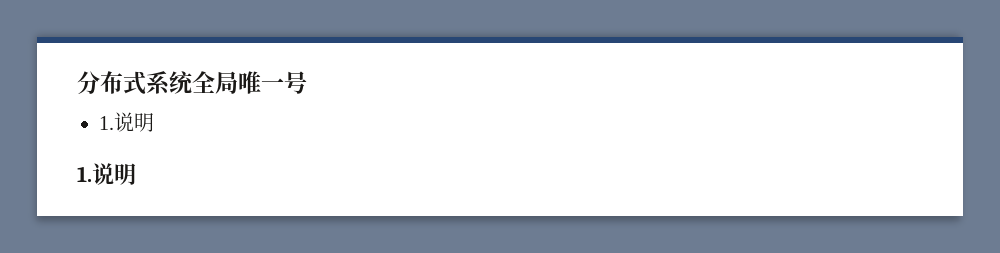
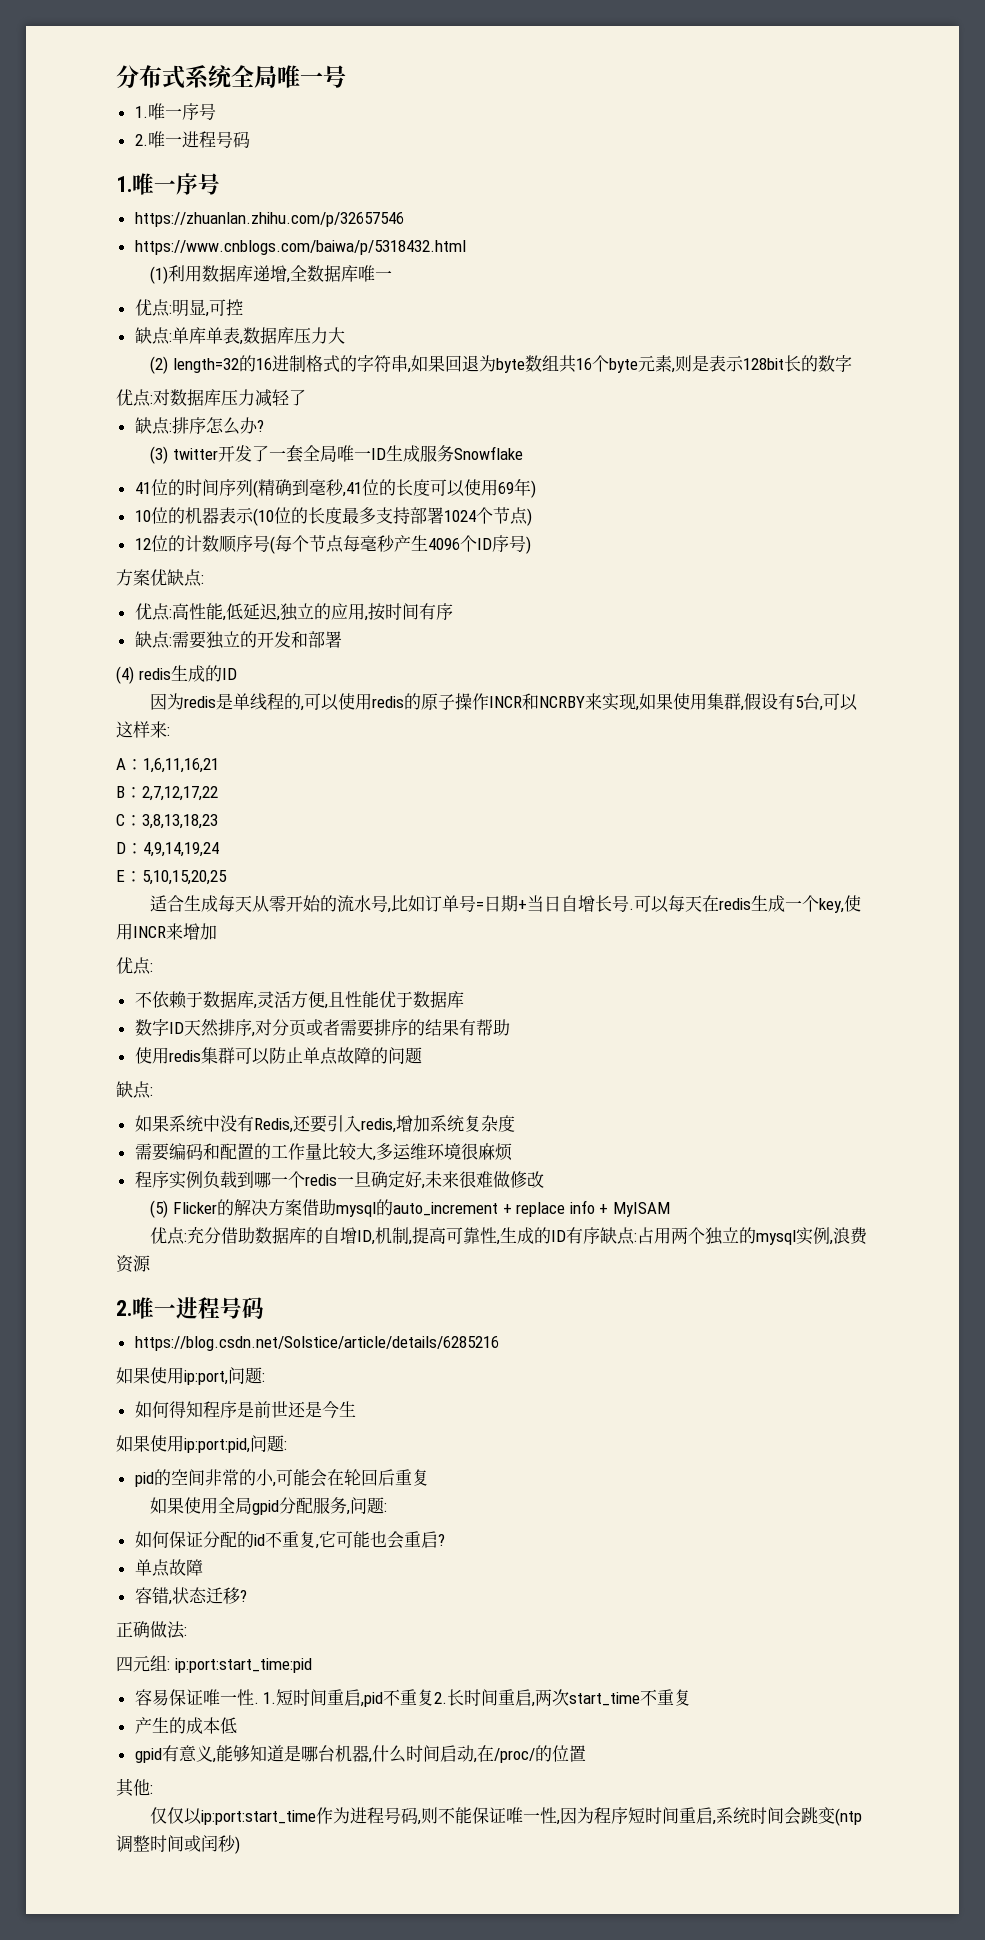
  分布式系统全局唯一号
- 1.说明
- 1.说明
+ 1.唯一序号
+ 2.唯一进程号码
+ 1.唯一序号
+ https://zhuanlan.zhihu.com/p/32657546
+ https://www.cnblogs.com/baiwa/p/5318432.html
+ (1)利用数据库递增,全数据库唯一
+ 优点:明显,可控
+ 缺点:单库单表,数据库压力大
+ (2) length=32的16进制格式的字符串,如果回退为byte数组共16个byte元素,则是表示128bit长的数字
+ 优点:对数据库压力减轻了
+ 缺点:排序怎么办?
+ (3) twitter开发了一套全局唯一ID生成服务Snowflake
+ 41位的时间序列(精确到毫秒,41位的长度可以使用69年)
+ 10位的机器表示(10位的长度最多支持部署1024个节点)
+ 12位的计数顺序号(每个节点每毫秒产生4096个ID序号)
+ 方案优缺点:
+ 优点:高性能,低延迟,独立的应用,按时间有序
+ 缺点:需要独立的开发和部署
+ (4) redis生成的ID
+ 因为redis是单线程的,可以使用redis的原子操作INCR和NCRBY来实现,如果使用集群,假设有5台,可以这样来:
+ A：1,6,11,16,21
+ B：2,7,12,17,22
+ C：3,8,13,18,23
+ D：4,9,14,19,24
+ E：5,10,15,20,25
+ 适合生成每天从零开始的流水号,比如订单号=日期+当日自增长号.可以每天在redis生成一个key,使用INCR来增加
+ 优点:
+ 不依赖于数据库,灵活方便,且性能优于数据库
+ 数字ID天然排序,对分页或者需要排序的结果有帮助
+ 使用redis集群可以防止单点故障的问题
+ 缺点:
+ 如果系统中没有Redis,还要引入redis,增加系统复杂度
+ 需要编码和配置的工作量比较大,多运维环境很麻烦
+ 程序实例负载到哪一个redis一旦确定好,未来很难做修改
+ (5) Flicker的解决方案借助mysql的auto_increment + replace info + MyISAM
+ 优点:充分借助数据库的自增ID,机制,提高可靠性,生成的ID有序缺点:占用两个独立的mysql实例,浪费资源
+ 2.唯一进程号码
+ https://blog.csdn.net/Solstice/article/details/6285216
+ 如果使用ip:port,问题:
+ 如何得知程序是前世还是今生
+ 如果使用ip:port:pid,问题:
+ pid的空间非常的小,可能会在轮回后重复
+ 如果使用全局gpid分配服务,问题:
+ 如何保证分配的id不重复,它可能也会重启?
+ 单点故障
+ 容错,状态迁移?
+ 正确做法:
+ 四元组: ip:port:start_time:pid
+ 容易保证唯一性. 1.短时间重启,pid不重复2.长时间重启,两次start_time不重复
+ 产生的成本低
+ gpid有意义,能够知道是哪台机器,什么时间启动,在/proc/的位置
+ 其他:
+ 仅仅以ip:port:start_time作为进程号码,则不能保证唯一性,因为程序短时间重启,系统时间会跳变(ntp调整时间或闰秒)

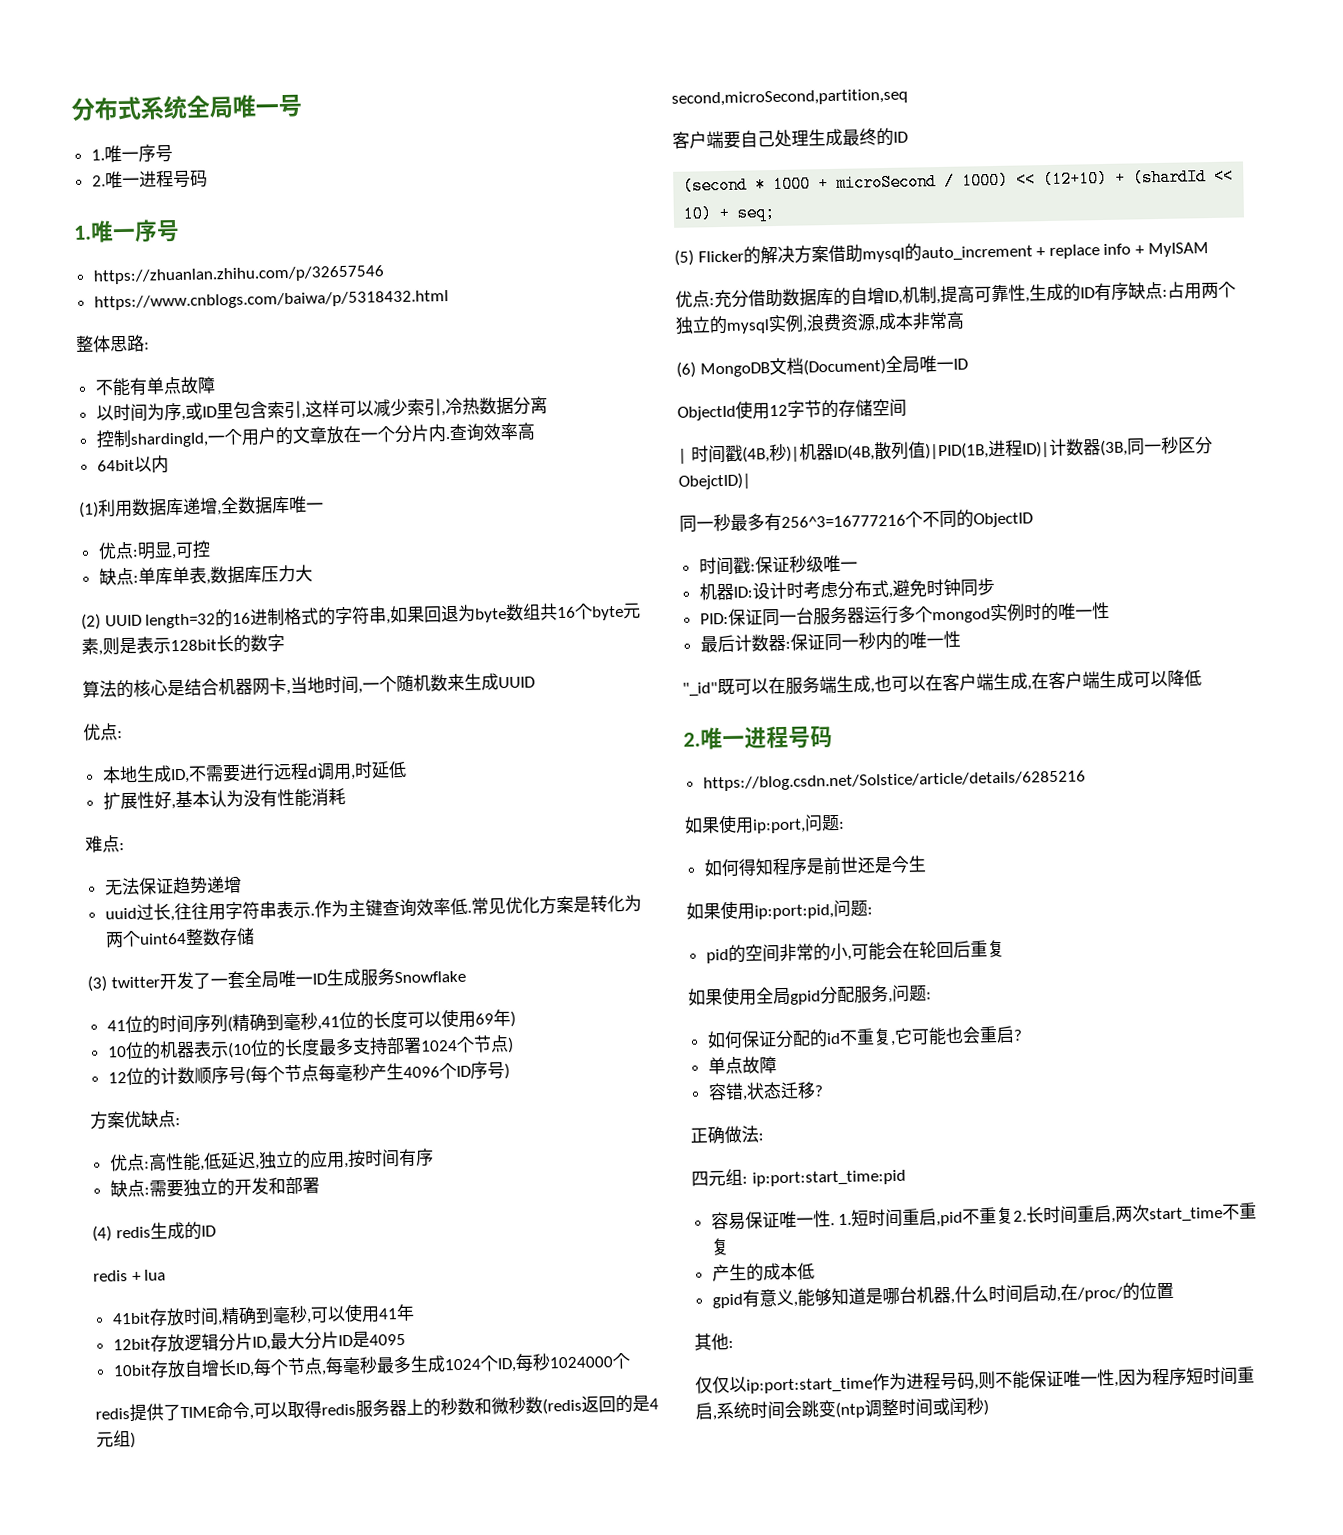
+ 整体思路:
+ 不能有单点故障
+ 以时间为序,或ID里包含索引,这样可以减少索引,冷热数据分离
+ 控制shardingId,一个用户的文章放在一个分片内.查询效率高
+ 64bit以内
- (2) length=32的16进制格式的字符串,如果回退为byte数组共16个byte元素,则是表示128bit长的数字
+ (2) UUID length=32的16进制格式的字符串,如果回退为byte数组共16个byte元素,则是表示128bit长的数字
- 优点:对数据库压力减轻了
- 缺点:排序怎么办?
+ 算法的核心是结合机器网卡,当地时间,一个随机数来生成UUID
+ 优点:
+ 本地生成ID,不需要进行远程d调用,时延低
+ 扩展性好,基本认为没有性能消耗
+ 难点:
+ 无法保证趋势递增
+ uuid过长,往往用字符串表示.作为主键查询效率低.常见优化方案是转化为两个uint64整数存储
- 因为redis是单线程的,可以使用redis的原子操作INCR和NCRBY来实现,如果使用集群,假设有5台,可以这样来:
- A：1,6,11,16,21
- B：2,7,12,17,22
- C：3,8,13,18,23
- D：4,9,14,19,24
- E：5,10,15,20,25
- 适合生成每天从零开始的流水号,比如订单号=日期+当日自增长号.可以每天在redis生成一个key,使用INCR来增加
- 优点:
- 不依赖于数据库,灵活方便,且性能优于数据库
- 数字ID天然排序,对分页或者需要排序的结果有帮助
- 使用redis集群可以防止单点故障的问题
- 缺点:
- 如果系统中没有Redis,还要引入redis,增加系统复杂度
- 需要编码和配置的工作量比较大,多运维环境很麻烦
- 程序实例负载到哪一个redis一旦确定好,未来很难做修改
+ redis + lua
+ 41bit存放时间,精确到毫秒,可以使用41年
+ 12bit存放逻辑分片ID,最大分片ID是4095
+ 10bit存放自增长ID,每个节点,每毫秒最多生成1024个ID,每秒1024000个
+ redis提供了TIME命令,可以取得redis服务器上的秒数和微秒数(redis返回的是4元组)
+ second,microSecond,partition,seq
+ 客户端要自己处理生成最终的ID
+ (second * 1000 + microSecond / 1000) << (12+10) + (shardId << 10) + seq;
- 优点:充分借助数据库的自增ID,机制,提高可靠性,生成的ID有序缺点:占用两个独立的mysql实例,浪费资源
+ 优点:充分借助数据库的自增ID,机制,提高可靠性,生成的ID有序缺点:占用两个独立的mysql实例,浪费资源,成本非常高
+ (6) MongoDB文档(Document)全局唯一ID
+ ObjectId使用12字节的存储空间
+ | 时间戳(4B,秒)|机器ID(4B,散列值)|PID(1B,进程ID)|计数器(3B,同一秒区分ObejctID)|
+ 同一秒最多有256^3=16777216个不同的ObjectID
+ 时间戳:保证秒级唯一
+ 机器ID:设计时考虑分布式,避免时钟同步
+ PID:保证同一台服务器运行多个mongod实例时的唯一性
+ 最后计数器:保证同一秒内的唯一性
+ "_id"既可以在服务端生成,也可以在客户端生成,在客户端生成可以降低

